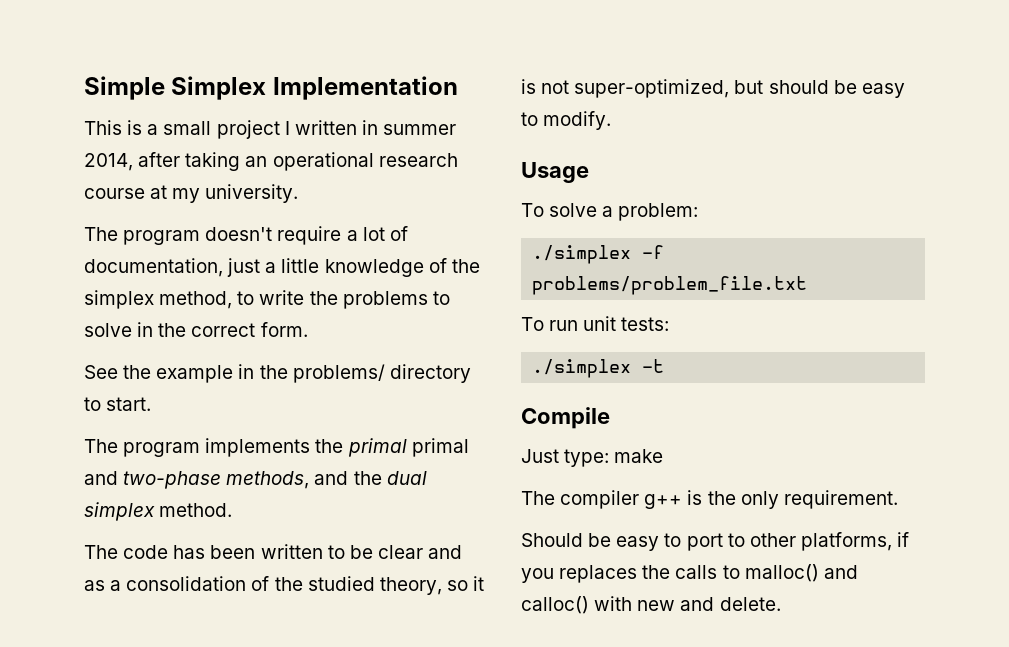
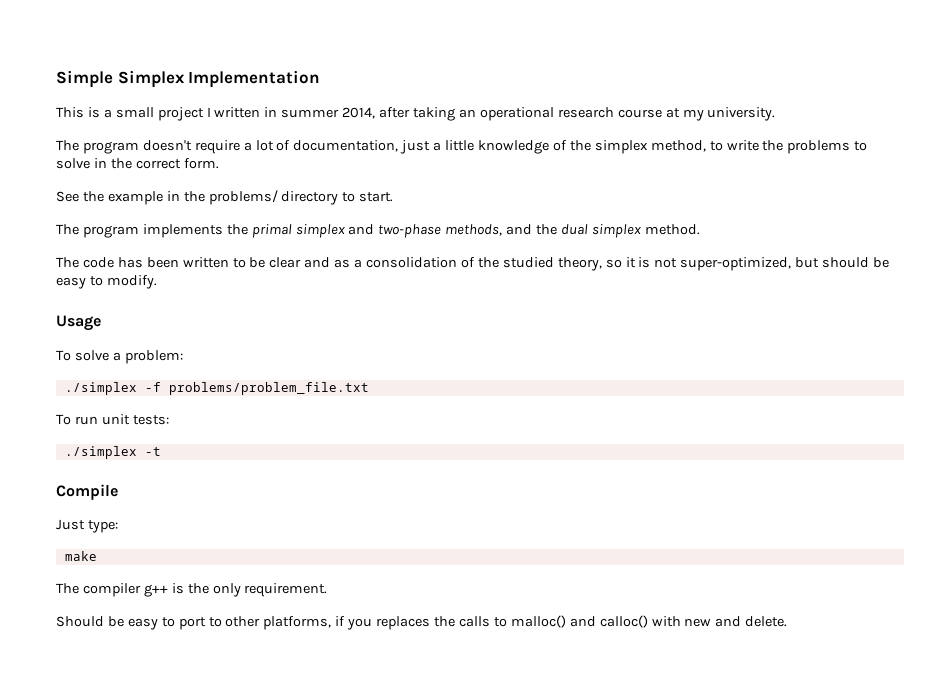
- The program implements the primal primal and two-phase methods, and the dual simplex method.
+ The program implements the primal simplex and two-phase methods, and the dual simplex method.
- Just type: make
+ Just type:
+ make

